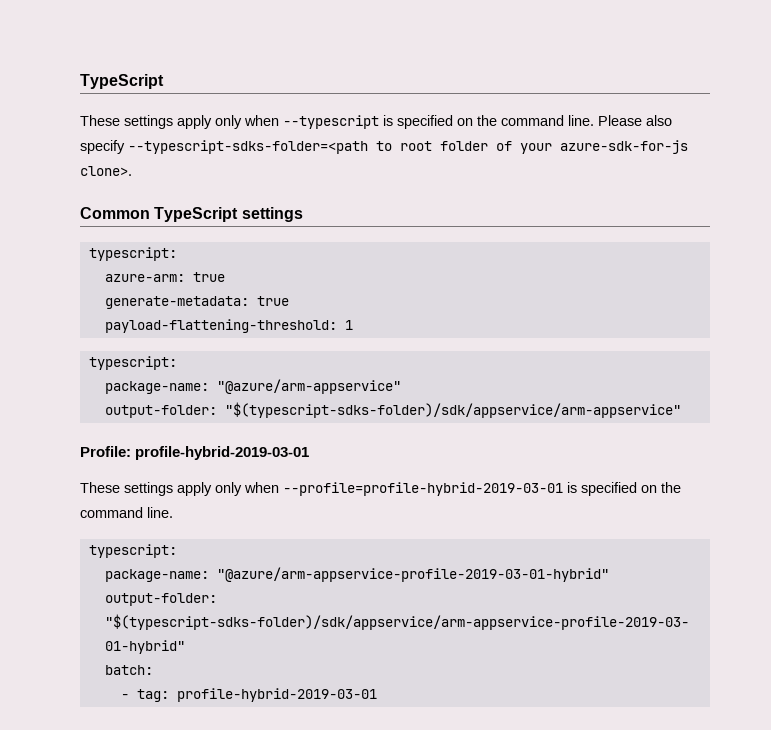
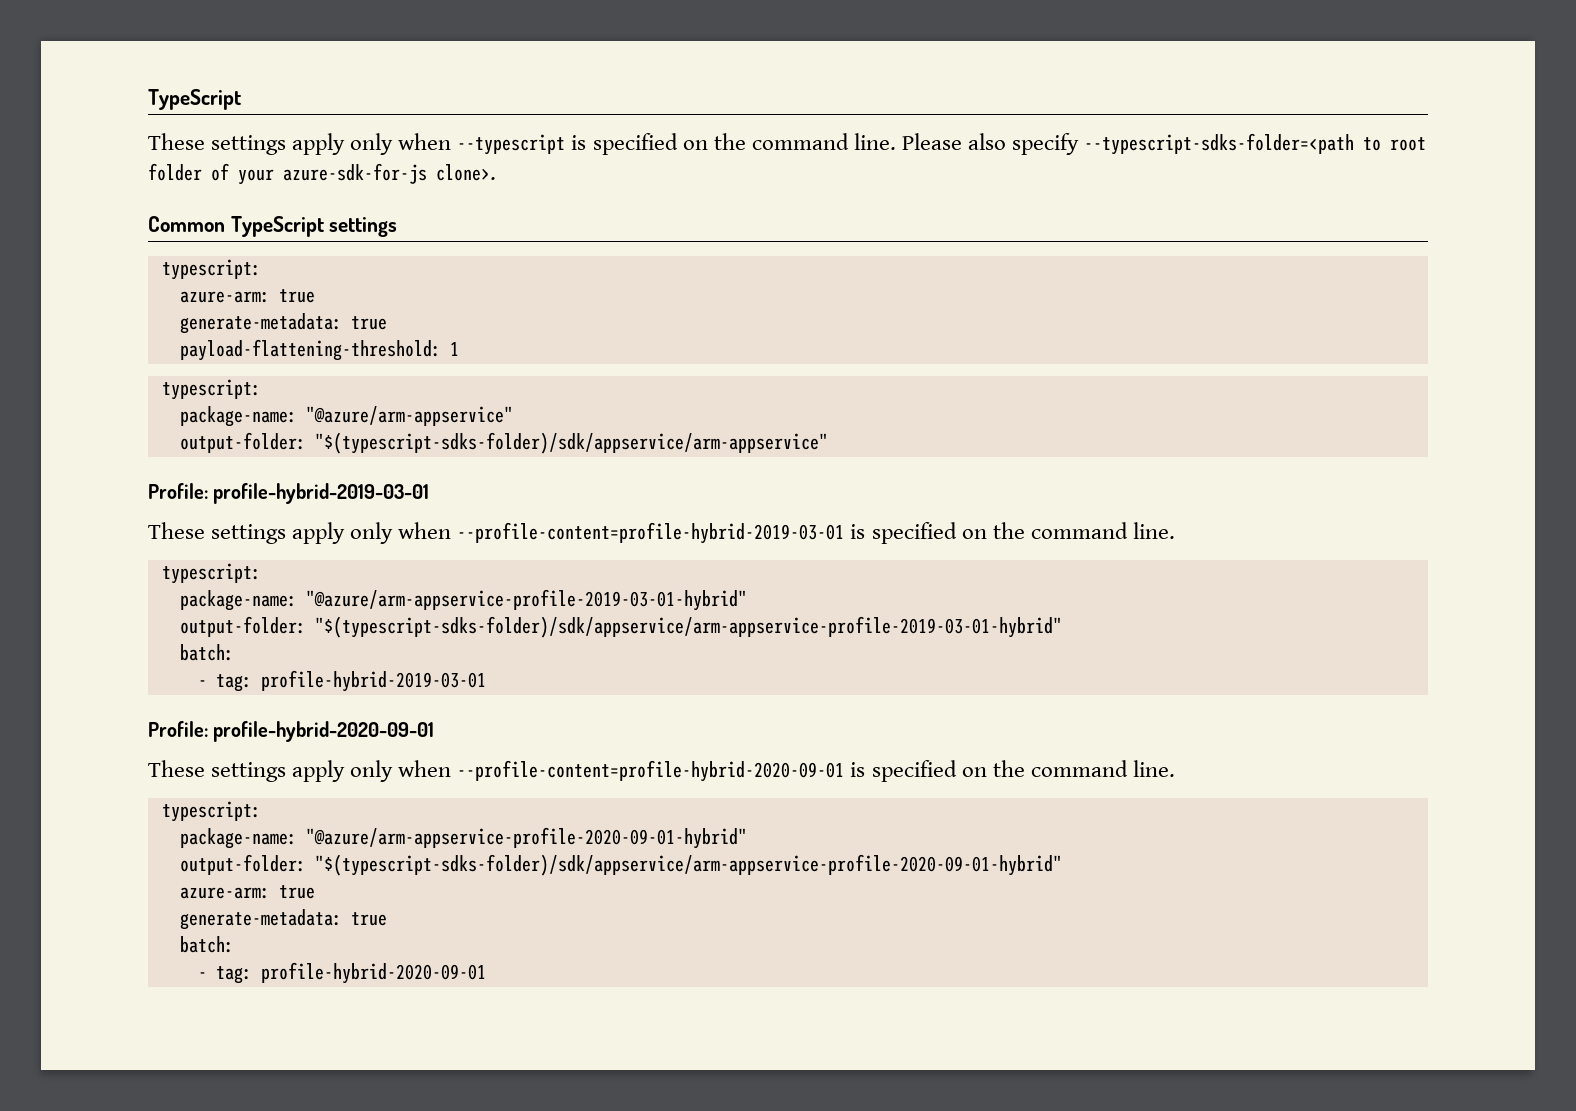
- These settings apply only when --profile=profile-hybrid-2019-03-01 is specified on the command line.
+ These settings apply only when --profile-content=profile-hybrid-2019-03-01 is specified on the command line.
+ Profile: profile-hybrid-2020-09-01
+ These settings apply only when --profile-content=profile-hybrid-2020-09-01 is specified on the command line.
+ typescript:
+ package-name: "@azure/arm-appservice-profile-2020-09-01-hybrid"
+ output-folder: "$(typescript-sdks-folder)/sdk/appservice/arm-appservice-profile-2020-09-01-hybrid"
+ azure-arm: true
+ generate-metadata: true
+ batch:
+ - tag: profile-hybrid-2020-09-01

